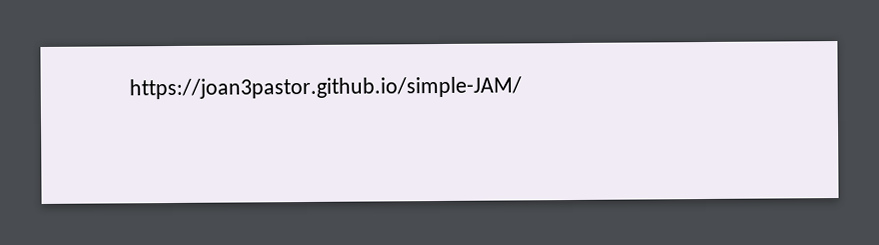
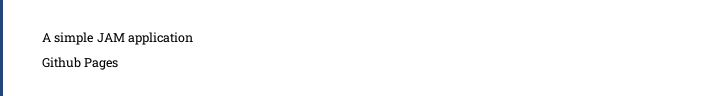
- https://joan3pastor.github.io/simple-JAM/
+ A simple JAM application
+ Github Pages

